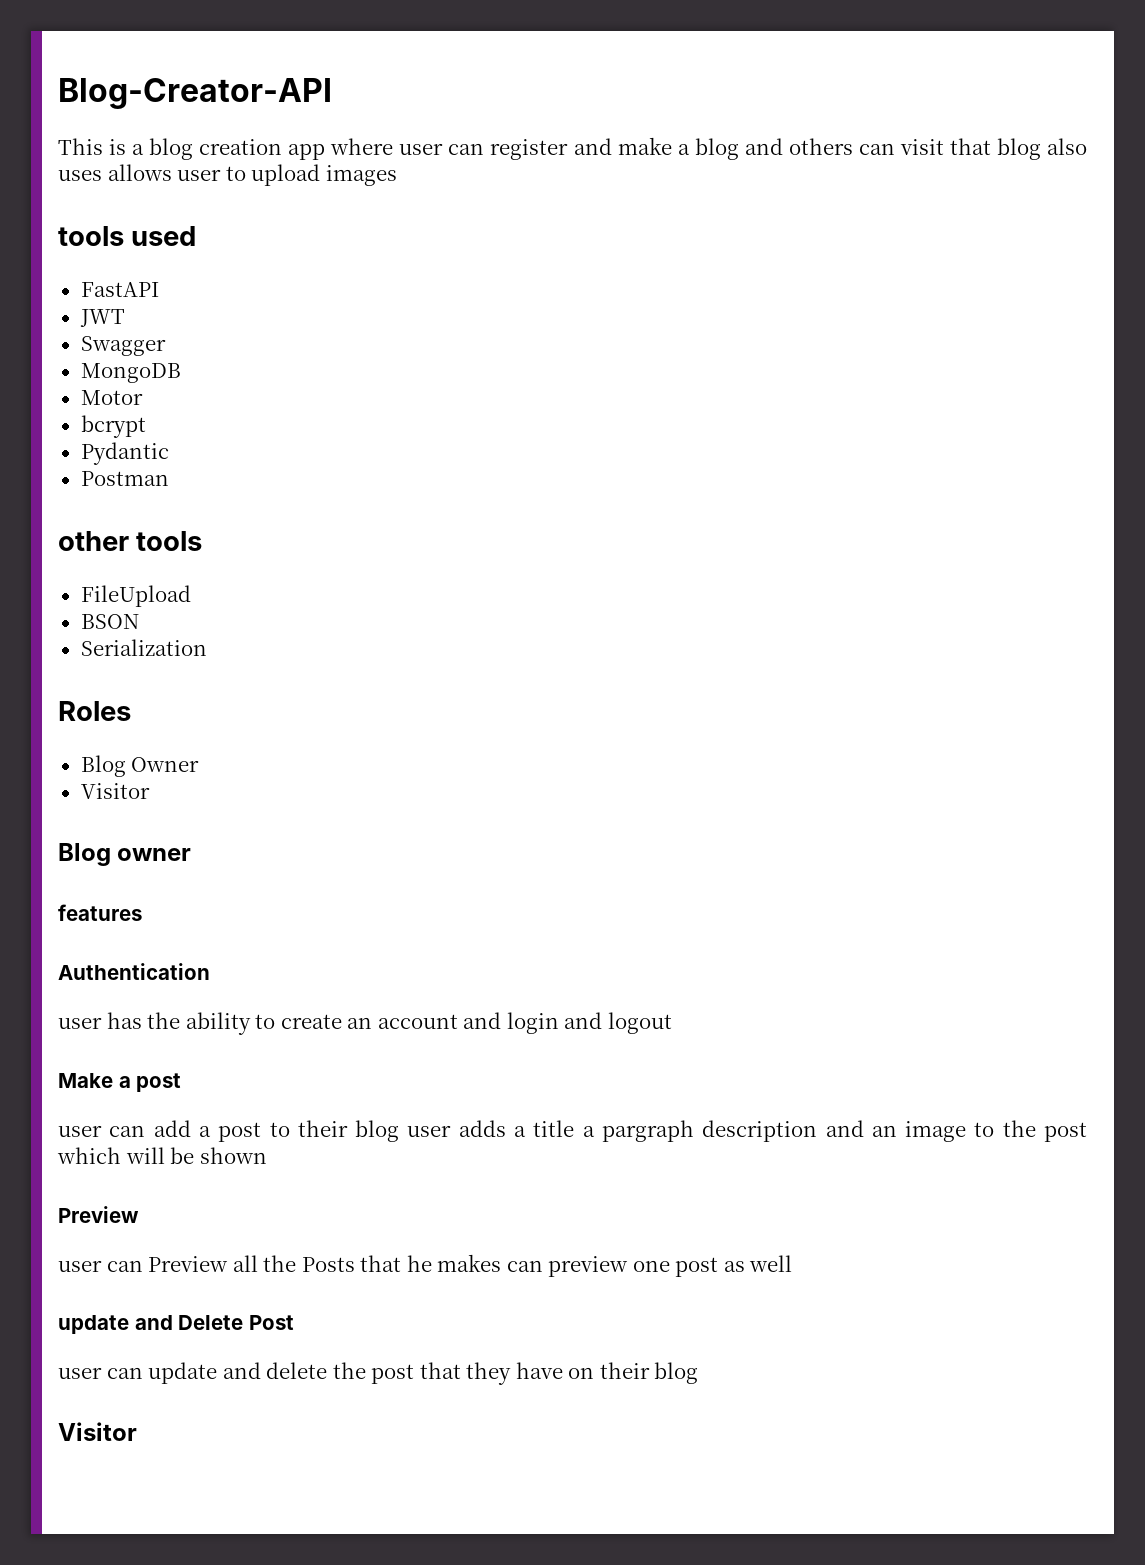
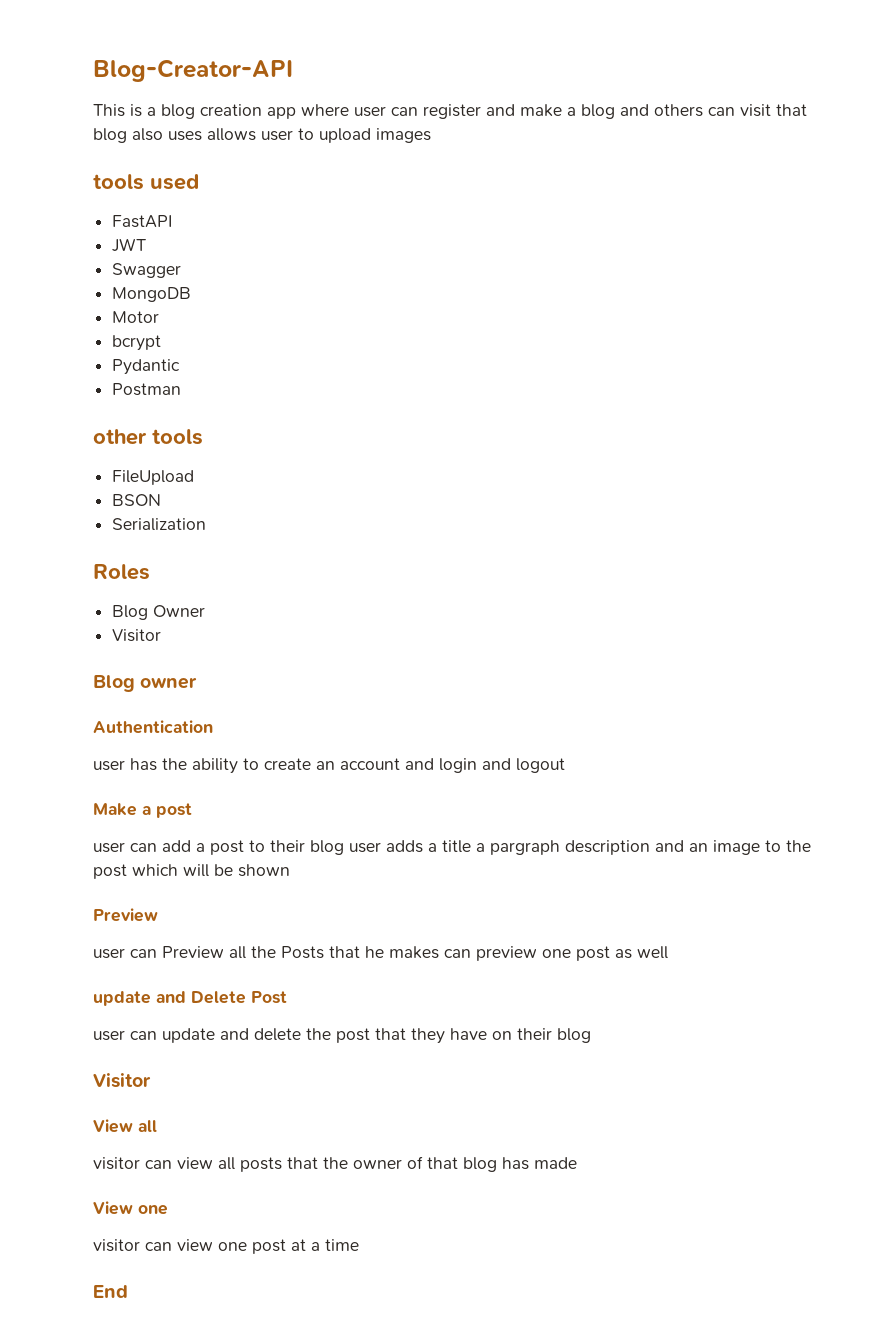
- features
+ View all
+ visitor can view all posts that the owner of that blog has made
+ View one
+ visitor can view one post at a time
+ End

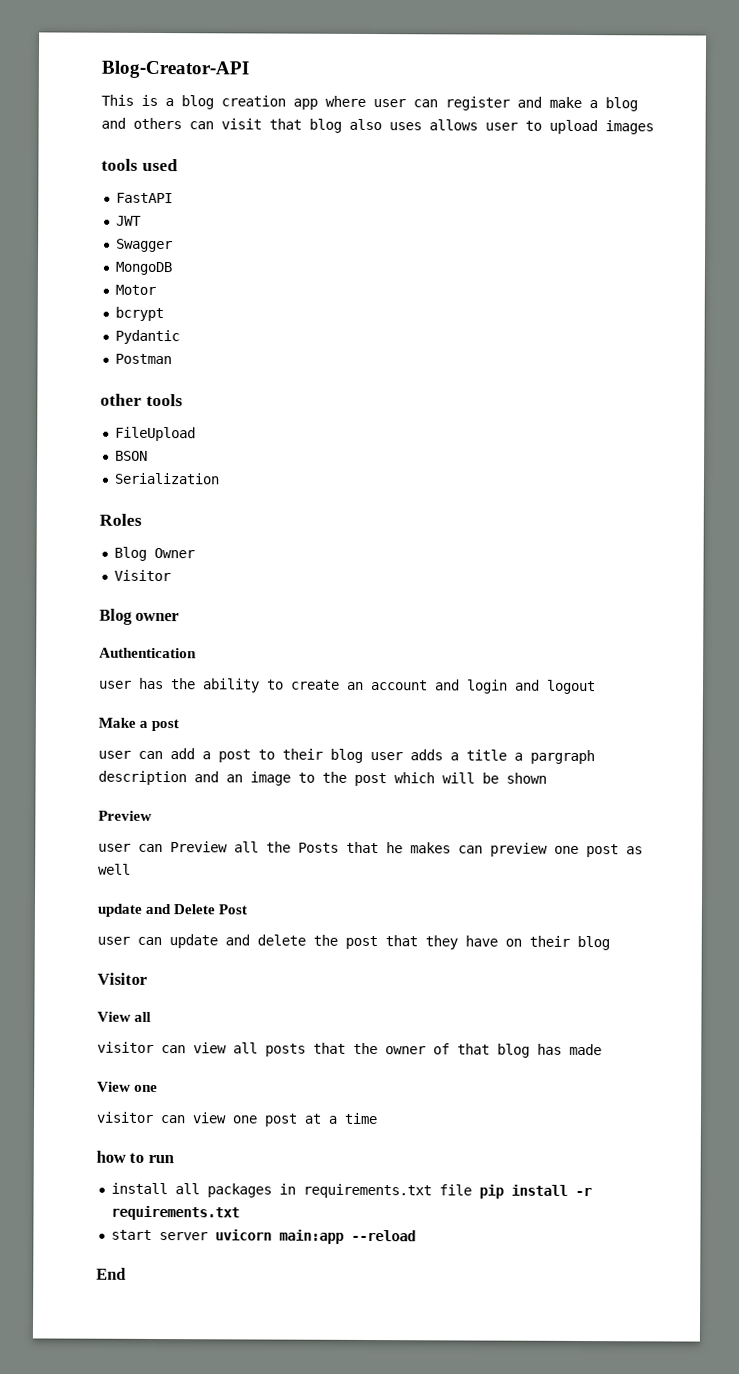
+ how to run
+ install all packages in requirements.txt file pip install -r requirements.txt
+ start server uvicorn main:app --reload

